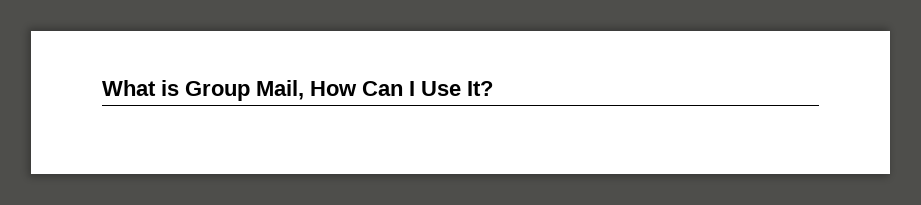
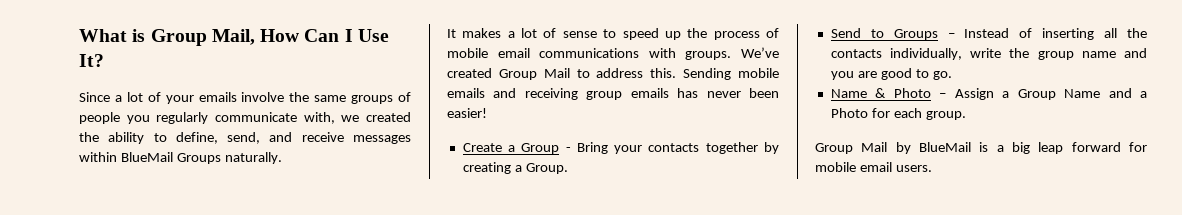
+ Since a lot of your emails involve the same groups of people you regularly communicate with, we created the ability to define, send, and receive messages within BlueMail Groups naturally.
+ It makes a lot of sense to speed up the process of mobile email communications with groups. We’ve created Group Mail to address this. Sending mobile emails and receiving group emails has never been easier!
+ Create a Group - Bring your contacts together by creating a Group.
+ Send to Groups – Instead of inserting all the contacts individually, write the group name and you are good to go.
+ Name & Photo – Assign a Group Name and a Photo for each group.
+ Group Mail by BlueMail is a big leap forward for mobile email users.

